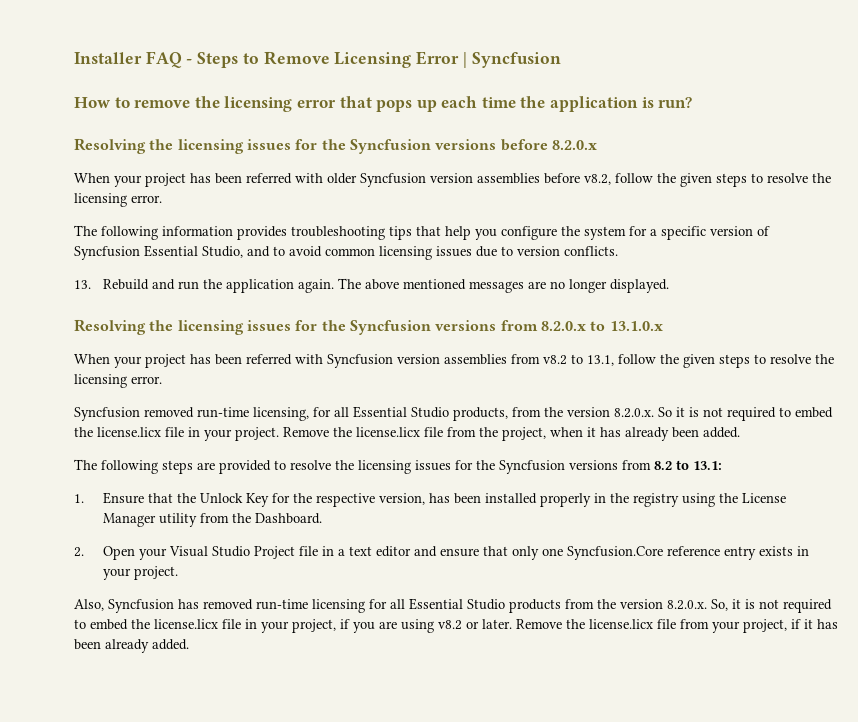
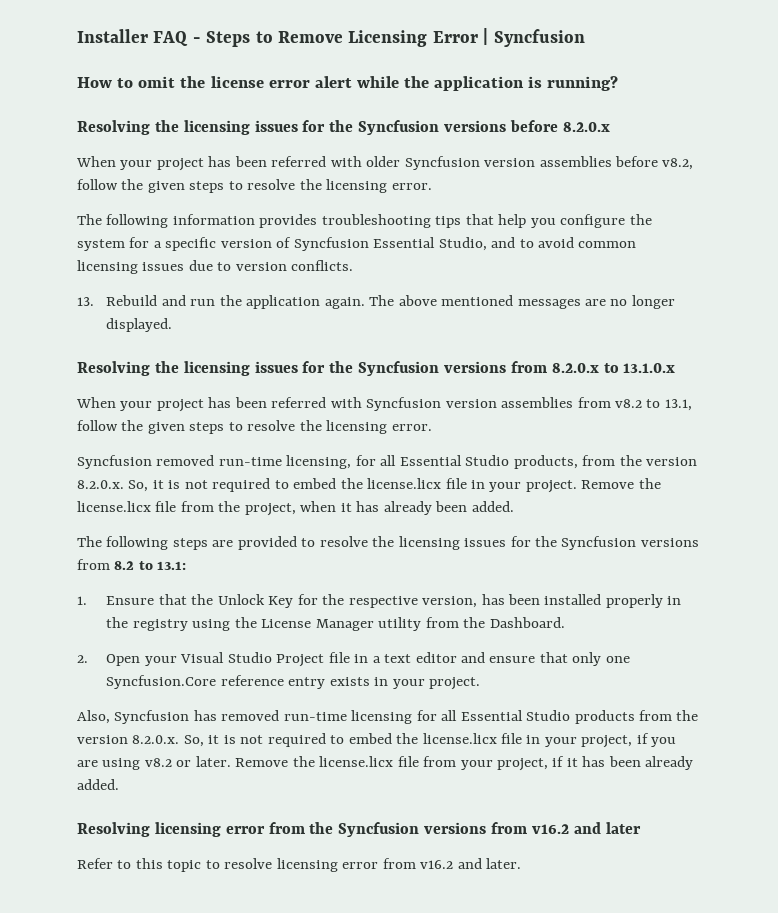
- How to remove the licensing error that pops up each time the application is run?
+ How to omit the license error alert while the application is running?
- Syncfusion removed run-time licensing, for all Essential Studio products, from the version 8.2.0.x. So it is not required to embed the license.licx file in your project.
+ Syncfusion removed run-time licensing, for all Essential Studio products, from the version 8.2.0.x. So, it is not required to embed the license.licx file in your project.
+ Resolving licensing error from the Syncfusion versions from v16.2 and later
+ Refer to this topic to resolve licensing error from v16.2 and later.

